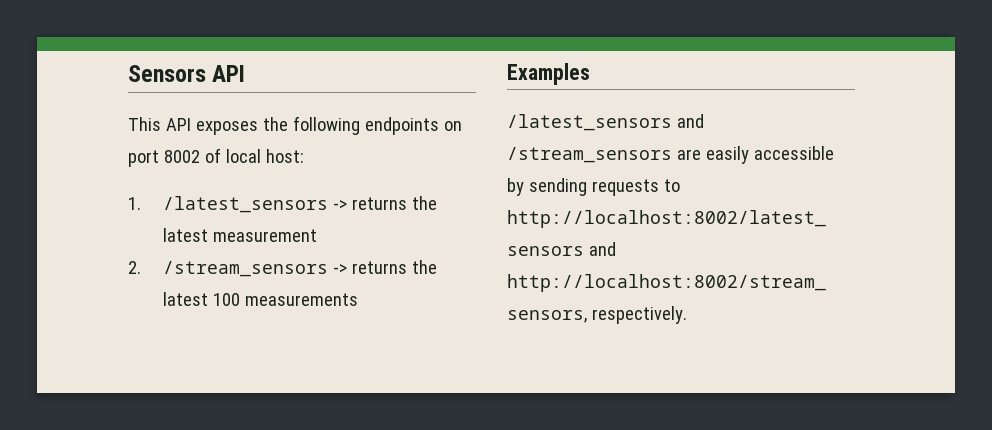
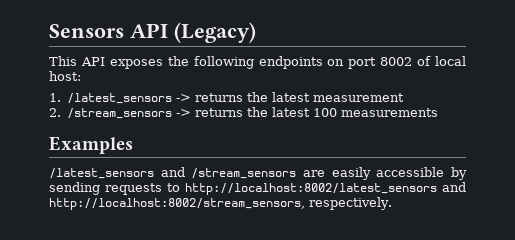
- Sensors API
+ Sensors API (Legacy)

